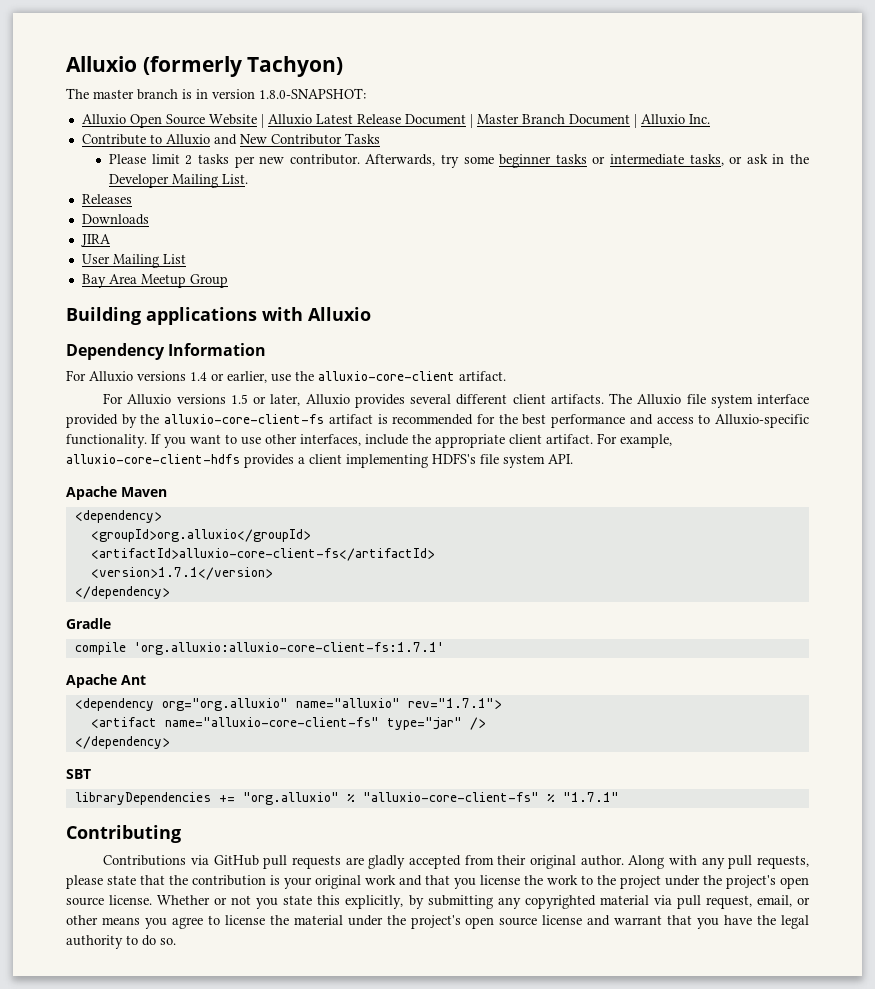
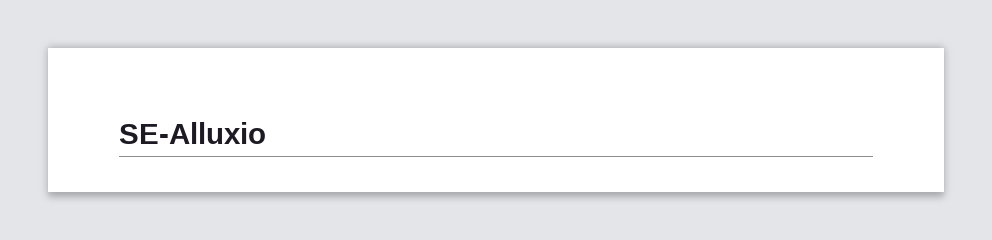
- Alluxio (formerly Tachyon)
- The master branch is in version 1.8.0-SNAPSHOT:
- Alluxio Open Source Website | Alluxio Latest Release Document | Master Branch Document | Alluxio Inc.
- Contribute to Alluxio and New Contributor Tasks
- Please limit 2 tasks per new contributor. Afterwards, try some beginner tasks or intermediate tasks, or ask in the Developer Mailing List.
- Releases
- Downloads
- JIRA
- User Mailing List
- Bay Area Meetup Group
- Building applications with Alluxio
- Dependency Information
- For Alluxio versions 1.4 or earlier, use the alluxio-core-client artifact.
- For Alluxio versions 1.5 or later, Alluxio provides several different client artifacts. The Alluxio file system interface provided by the alluxio-core-client-fs artifact is recommended for the best performance and access to Alluxio-specific functionality. If you want to use other interfaces, include the appropriate client artifact. For example, alluxio-core-client-hdfs provides a client implementing HDFS's file system API.
- Apache Maven
- <dependency>
- <groupId>org.alluxio</groupId>
- <artifactId>alluxio-core-client-fs</artifactId>
- <version>1.7.1</version>
- </dependency>
- Gradle
- compile 'org.alluxio:alluxio-core-client-fs:1.7.1'
- Apache Ant
- <dependency org="org.alluxio" name="alluxio" rev="1.7.1">
- <artifact name="alluxio-core-client-fs" type="jar" />
- </dependency>
- SBT
- libraryDependencies += "org.alluxio" % "alluxio-core-client-fs" % "1.7.1"
- Contributing
- Contributions via GitHub pull requests are gladly accepted from their original author. Along with any pull requests, please state that the contribution is your original work and that you license the work to the project under the project's open source license. Whether or not you state this explicitly, by submitting any copyrighted material via pull request, email, or other means you agree to license the material under the project's open source license and warrant that you have the legal authority to do so.
+ SE-Alluxio

